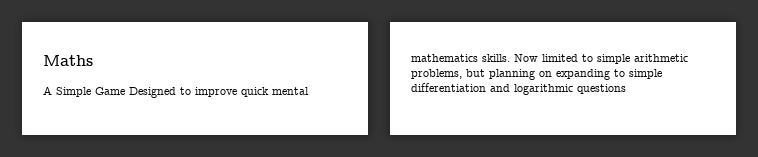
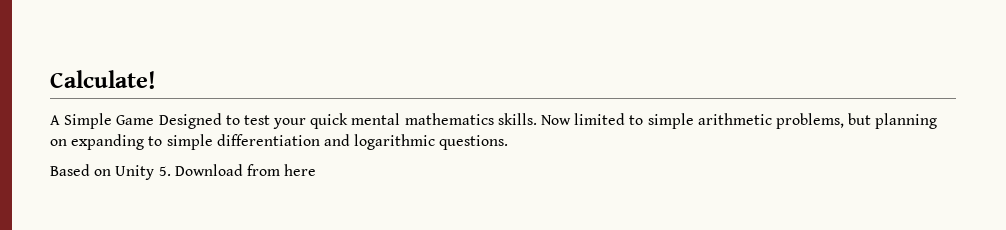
- Maths
+ Calculate!
- A Simple Game Designed to improve quick mental mathematics skills.
+ A Simple Game Designed to test your quick mental mathematics skills.
- Now limited to simple arithmetic problems, but planning on expanding to simple differentiation and logarithmic questions
+ Now limited to simple arithmetic problems, but planning on expanding to simple differentiation and logarithmic questions.
+ Based on Unity 5. Download from here

